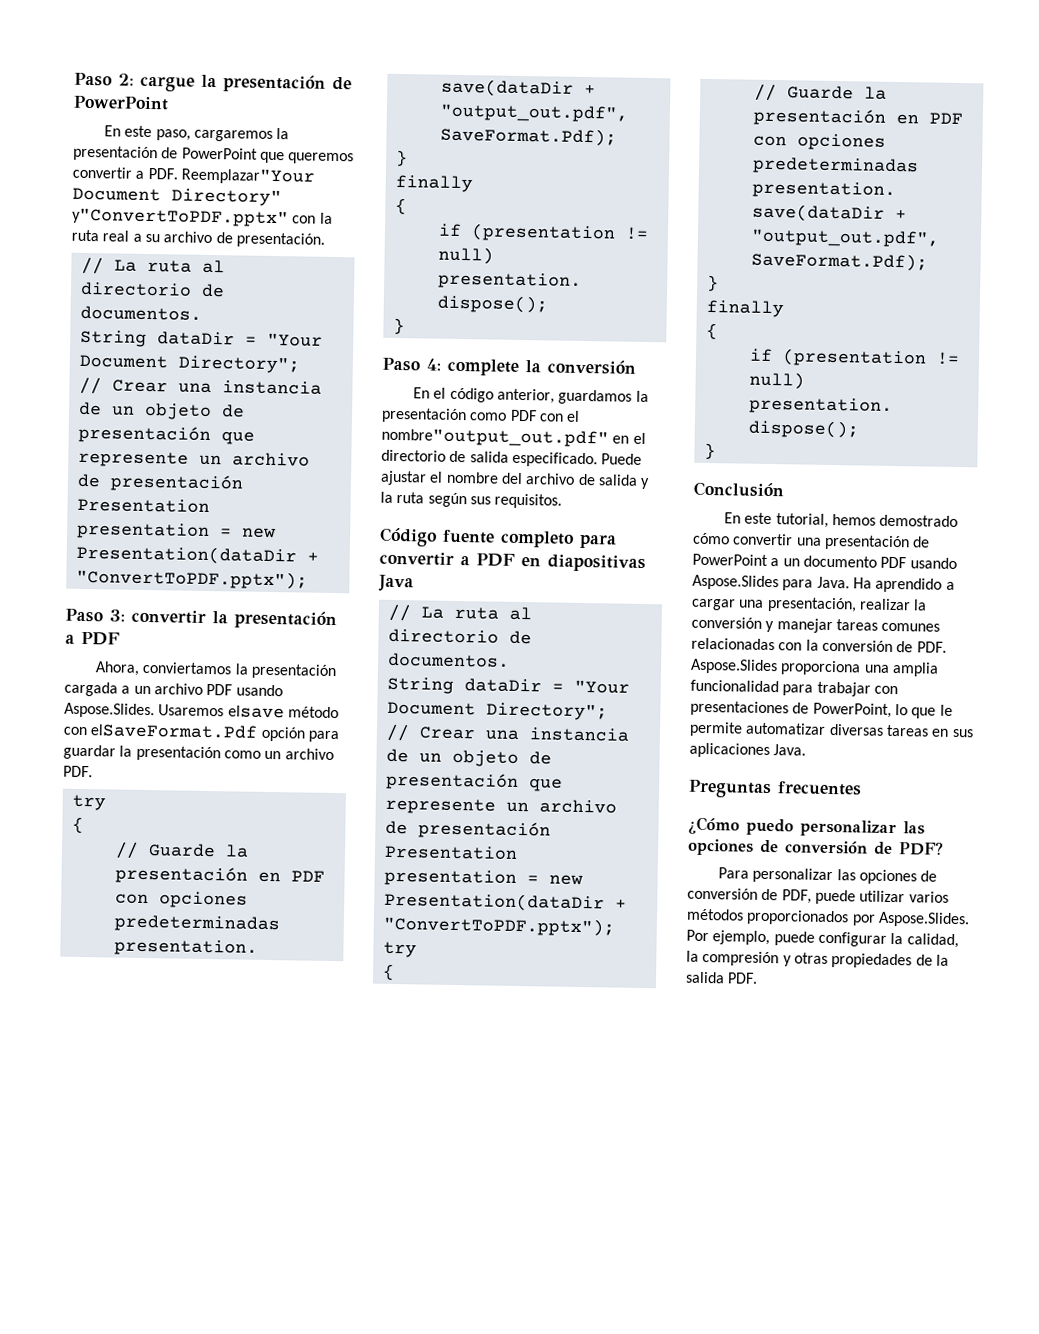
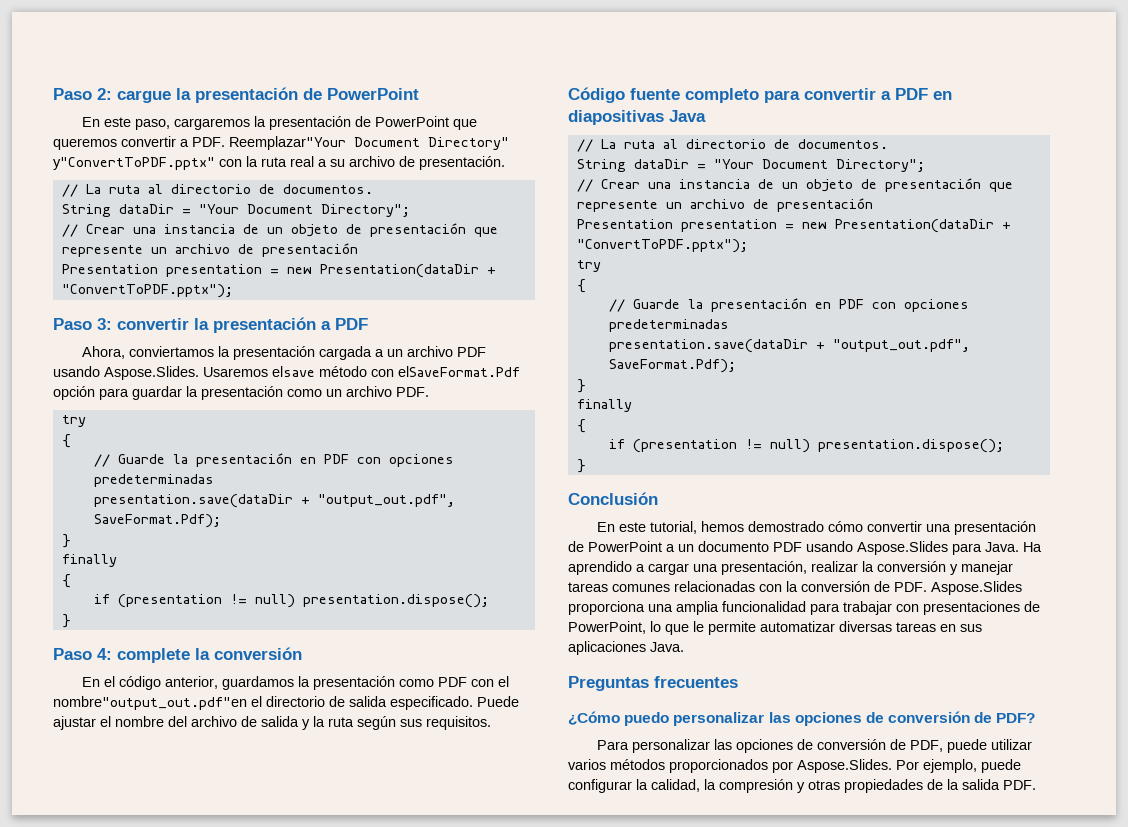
- En el código anterior, guardamos la presentación como PDF con el nombre"output_out.pdf" en el directorio de salida especificado.
+ En el código anterior, guardamos la presentación como PDF con el nombre"output_out.pdf"en el directorio de salida especificado.

